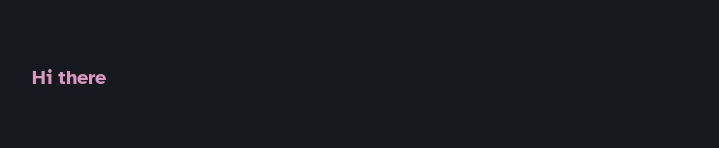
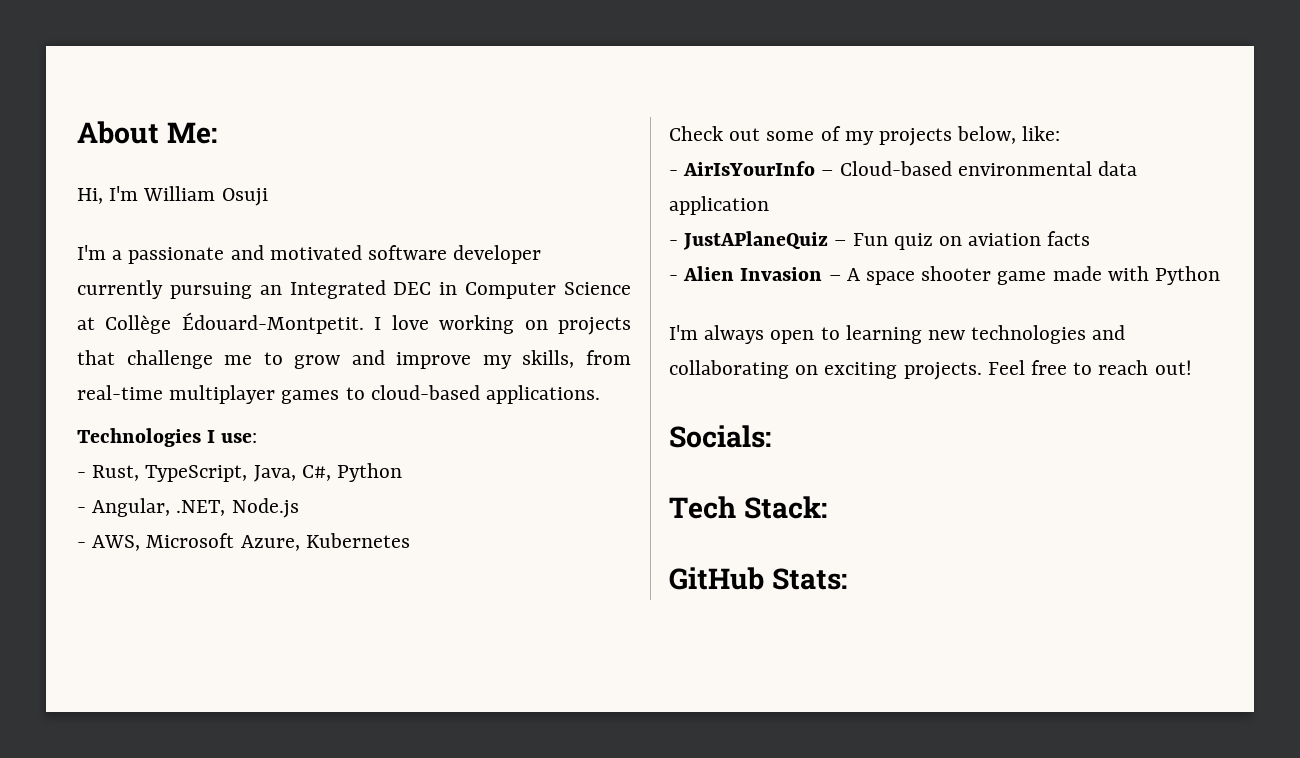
- Hi there
+ About Me:
+ Hi, I'm William Osuji
+ I'm a passionate and motivated software developer currently pursuing an Integrated DEC in Computer Science at Collège Édouard-Montpetit. I love working on projects that challenge me to grow and improve my skills, from real-time multiplayer games to cloud-based applications.
+ Technologies I use:
+ - Rust, TypeScript, Java, C#, Python
+ - Angular, .NET, Node.js
+ - AWS, Microsoft Azure, Kubernetes
+ Check out some of my projects below, like:
+ - AirIsYourInfo – Cloud-based environmental data application
+ - JustAPlaneQuiz – Fun quiz on aviation facts
+ - Alien Invasion – A space shooter game made with Python
+ I'm always open to learning new technologies and collaborating on exciting projects. Feel free to reach out!
+ Socials:
+ Tech Stack:
+ GitHub Stats:

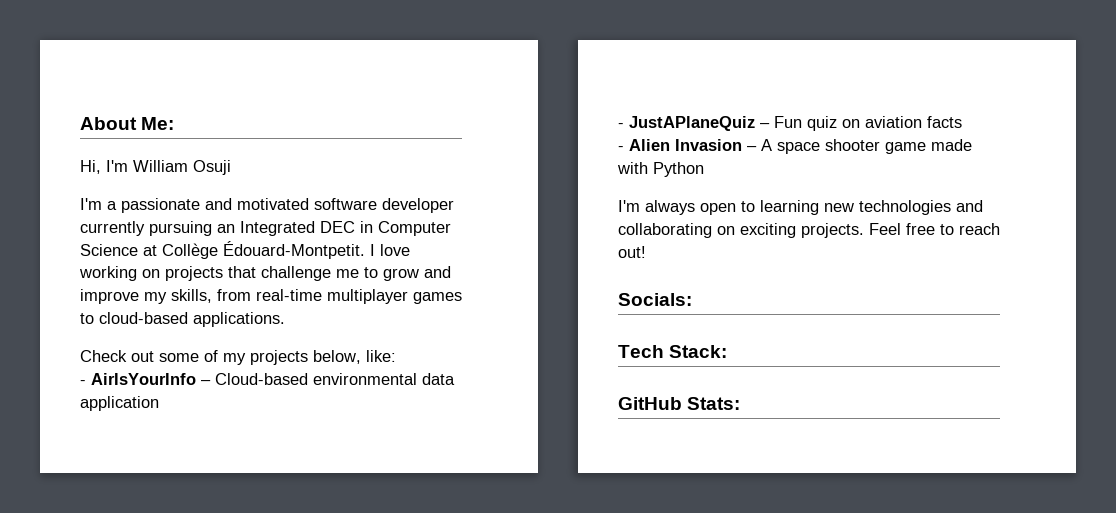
- Technologies I use:
- - Rust, TypeScript, Java, C#, Python
- - Angular, .NET, Node.js
- - AWS, Microsoft Azure, Kubernetes

